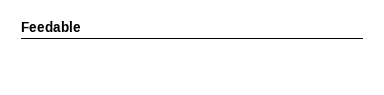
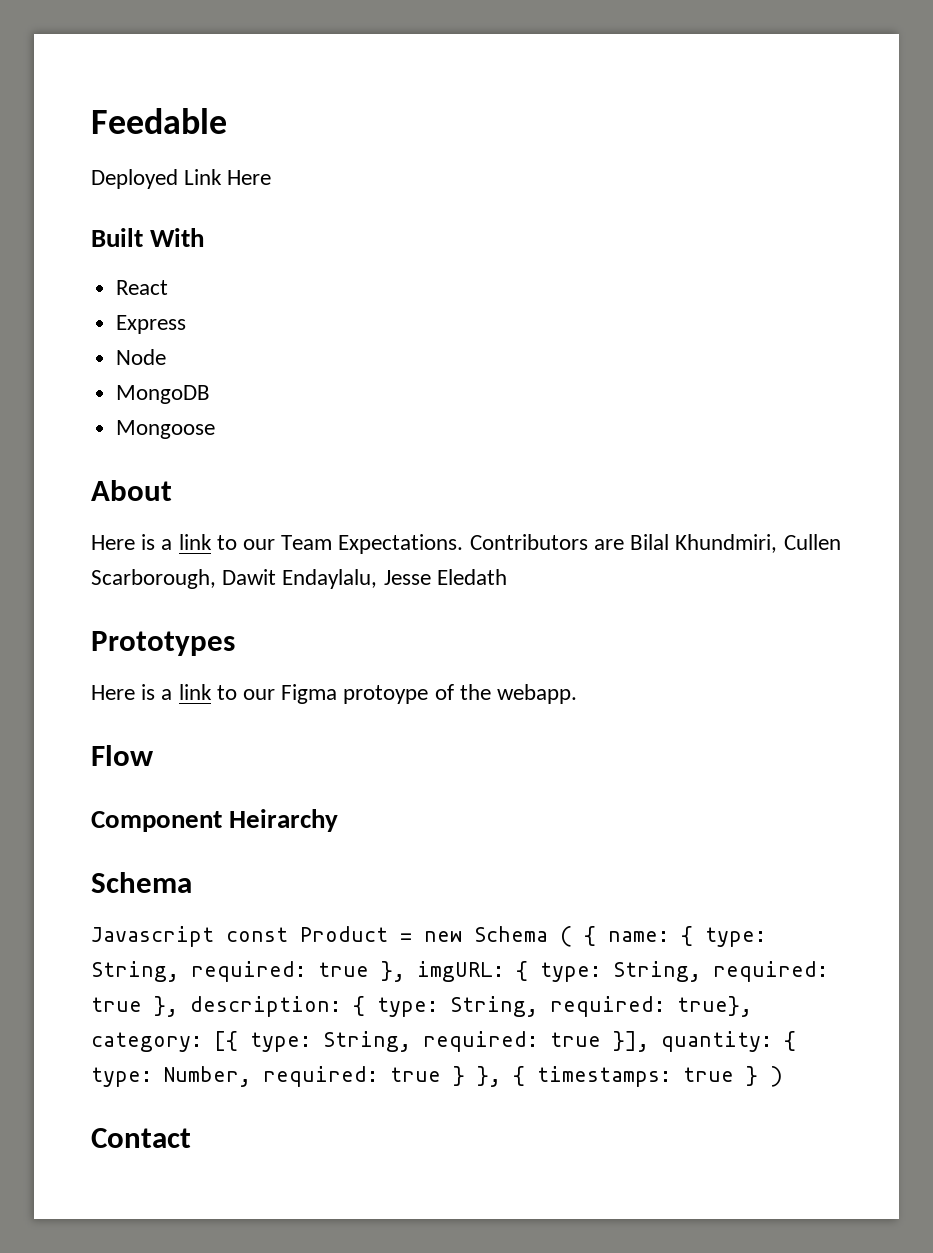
+ Deployed Link Here
+ Built With
+ React
+ Express
+ Node
+ MongoDB
+ Mongoose
+ About
+ Here is a link to our Team Expectations. Contributors are Bilal Khundmiri, Cullen Scarborough, Dawit Endaylalu, Jesse Eledath
+ Prototypes
+ Here is a link to our Figma protoype of the webapp.
+ Flow
+ Component Heirarchy
+ Schema
+ Javascript const Product = new Schema ( { name: { type: String, required: true }, imgURL: { type: String, required: true }, description: { type: String, required: true}, category: [{ type: String, required: true }], quantity: { type: Number, required: true } }, { timestamps: true } )
+ Contact

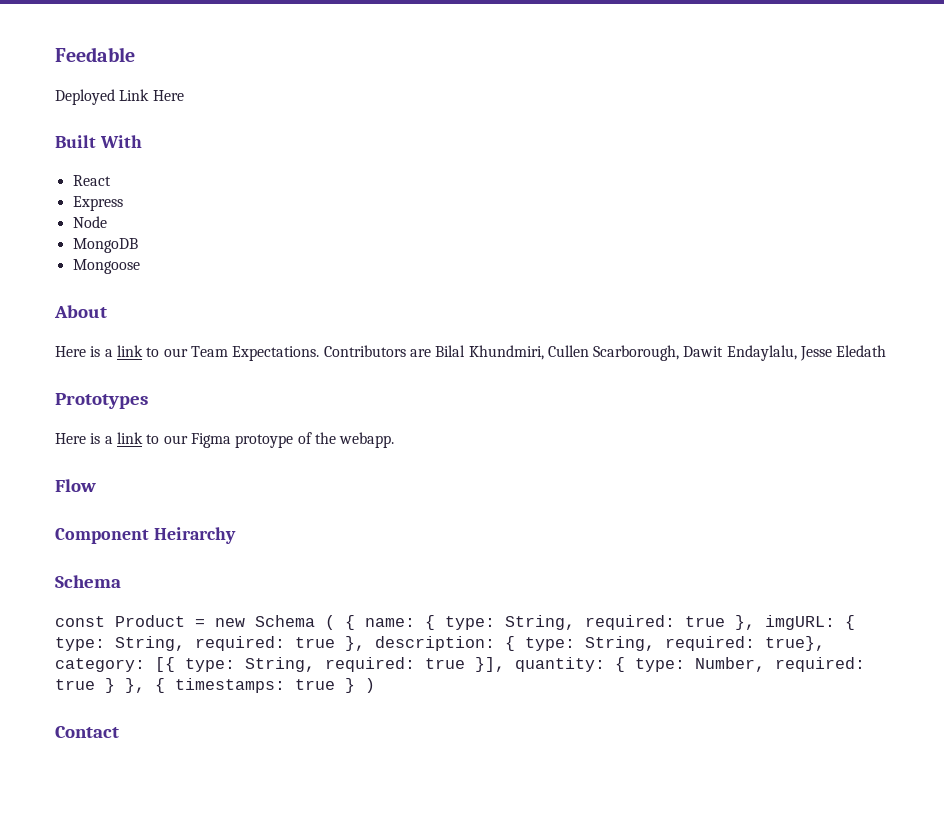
- Javascript const Product = new Schema ( { name: { type: String, required: true }, imgURL: { type: String, required: true }, description: { type: String, required: true}, category: [{ type: String, required: true }], quantity: { type: Number, required: true } }, { timestamps: true } )
+ const Product = new Schema ( { name: { type: String, required: true }, imgURL: { type: String, required: true }, description: { type: String, required: true}, category: [{ type: String, required: true }], quantity: { type: Number, required: true } }, { timestamps: true } )

